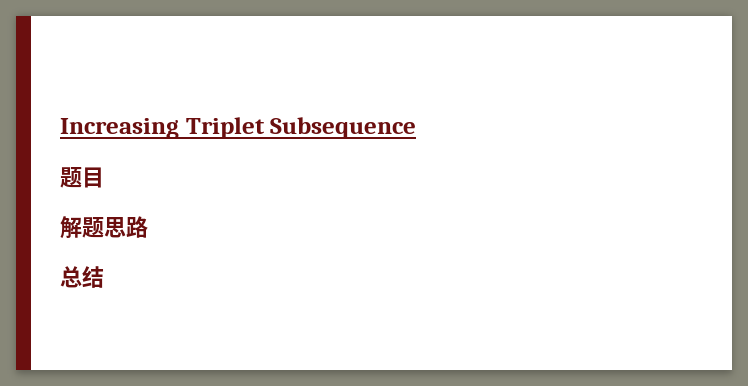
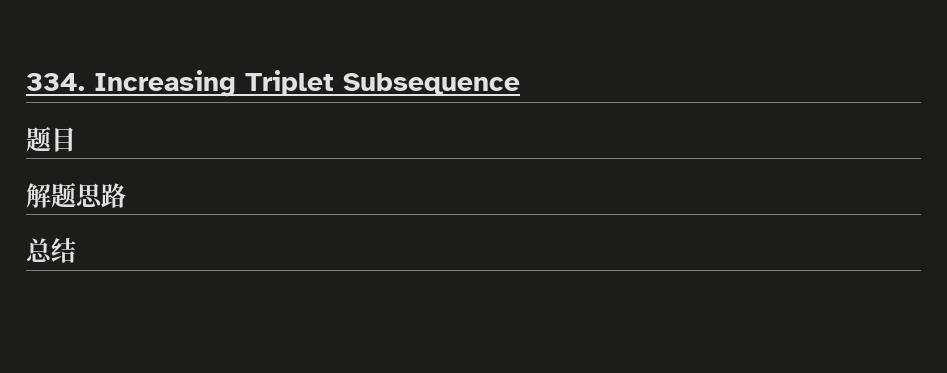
- Increasing Triplet Subsequence
+ 334. Increasing Triplet Subsequence

